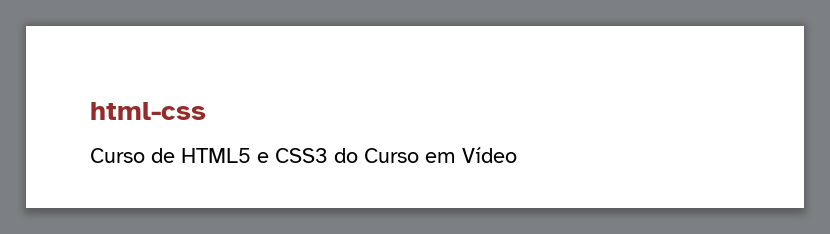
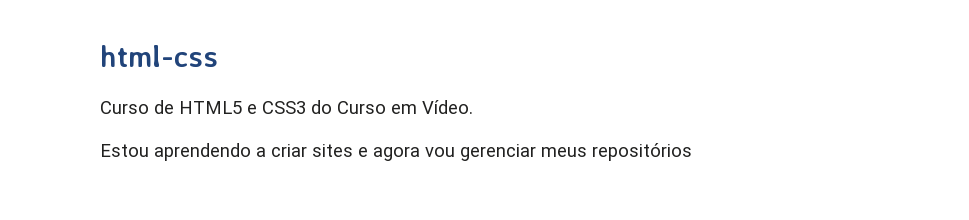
- Curso de HTML5 e CSS3 do Curso em Vídeo
+ Curso de HTML5 e CSS3 do Curso em Vídeo.
+ Estou aprendendo a criar sites e agora vou gerenciar meus repositórios

